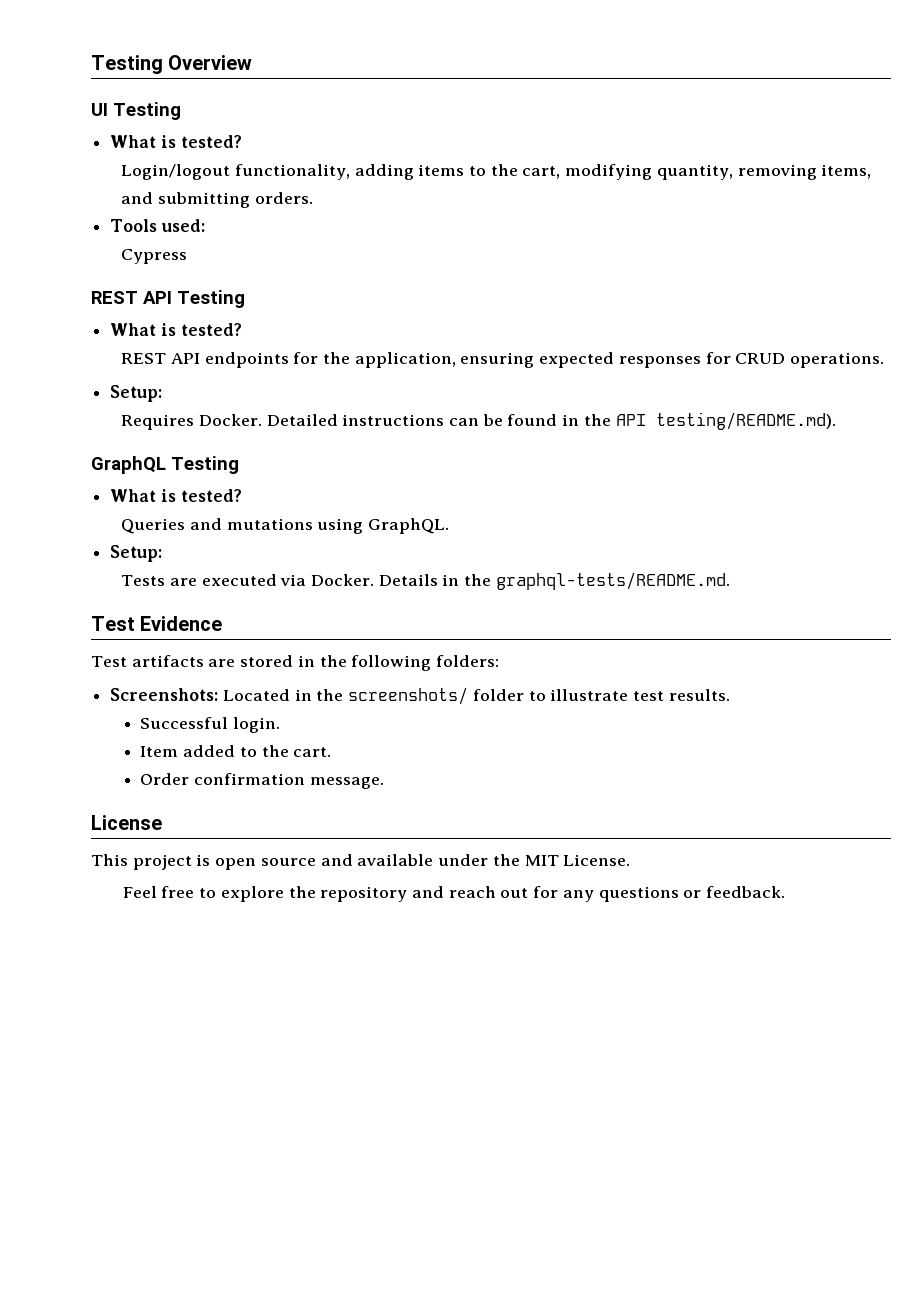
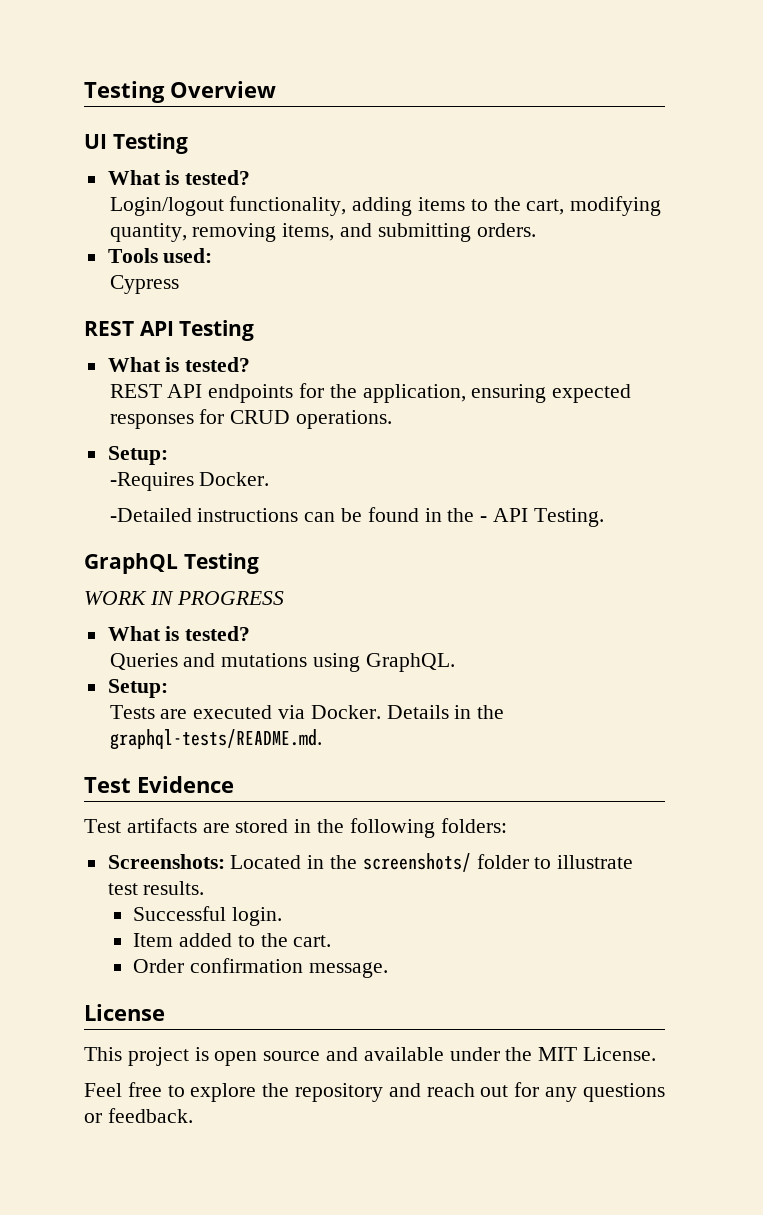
- Requires Docker. Detailed instructions can be found in the API testing/README.md).
+ -Requires Docker.
+ -Detailed instructions can be found in the - API Testing.
+ WORK IN PROGRESS

